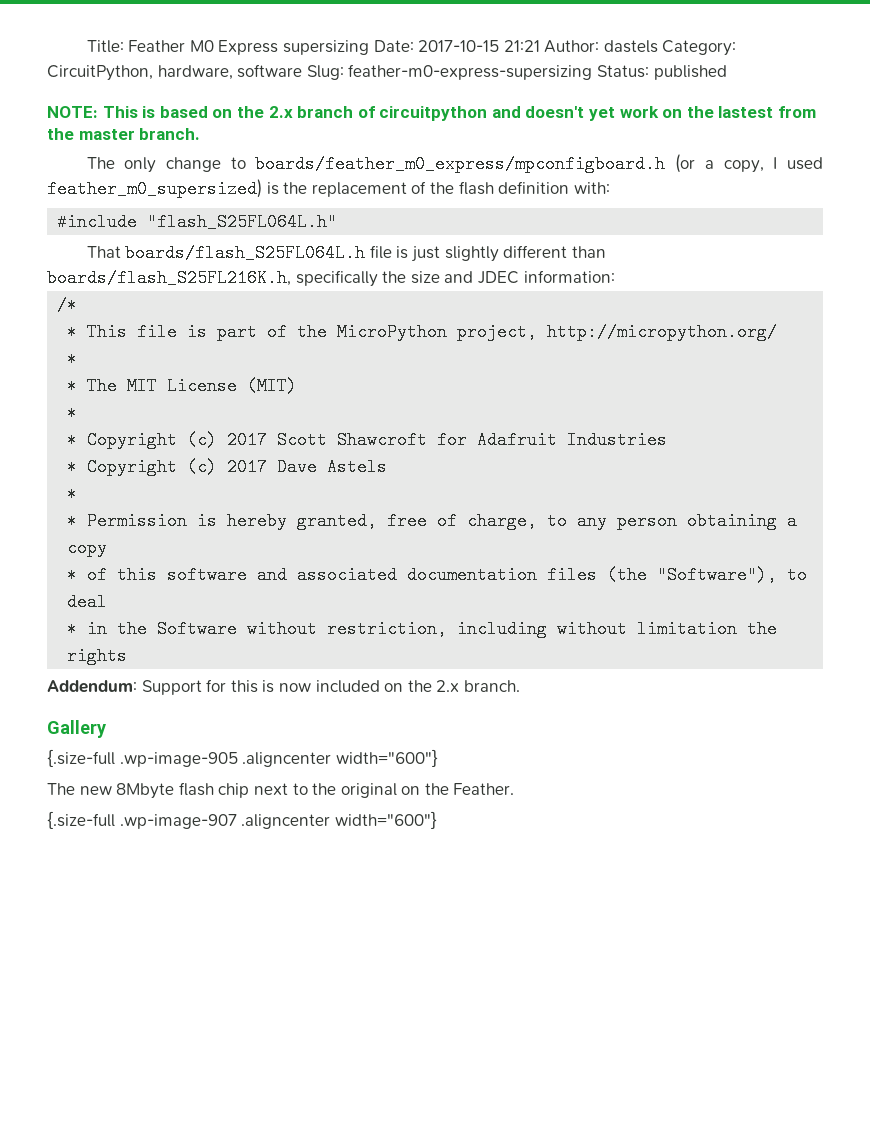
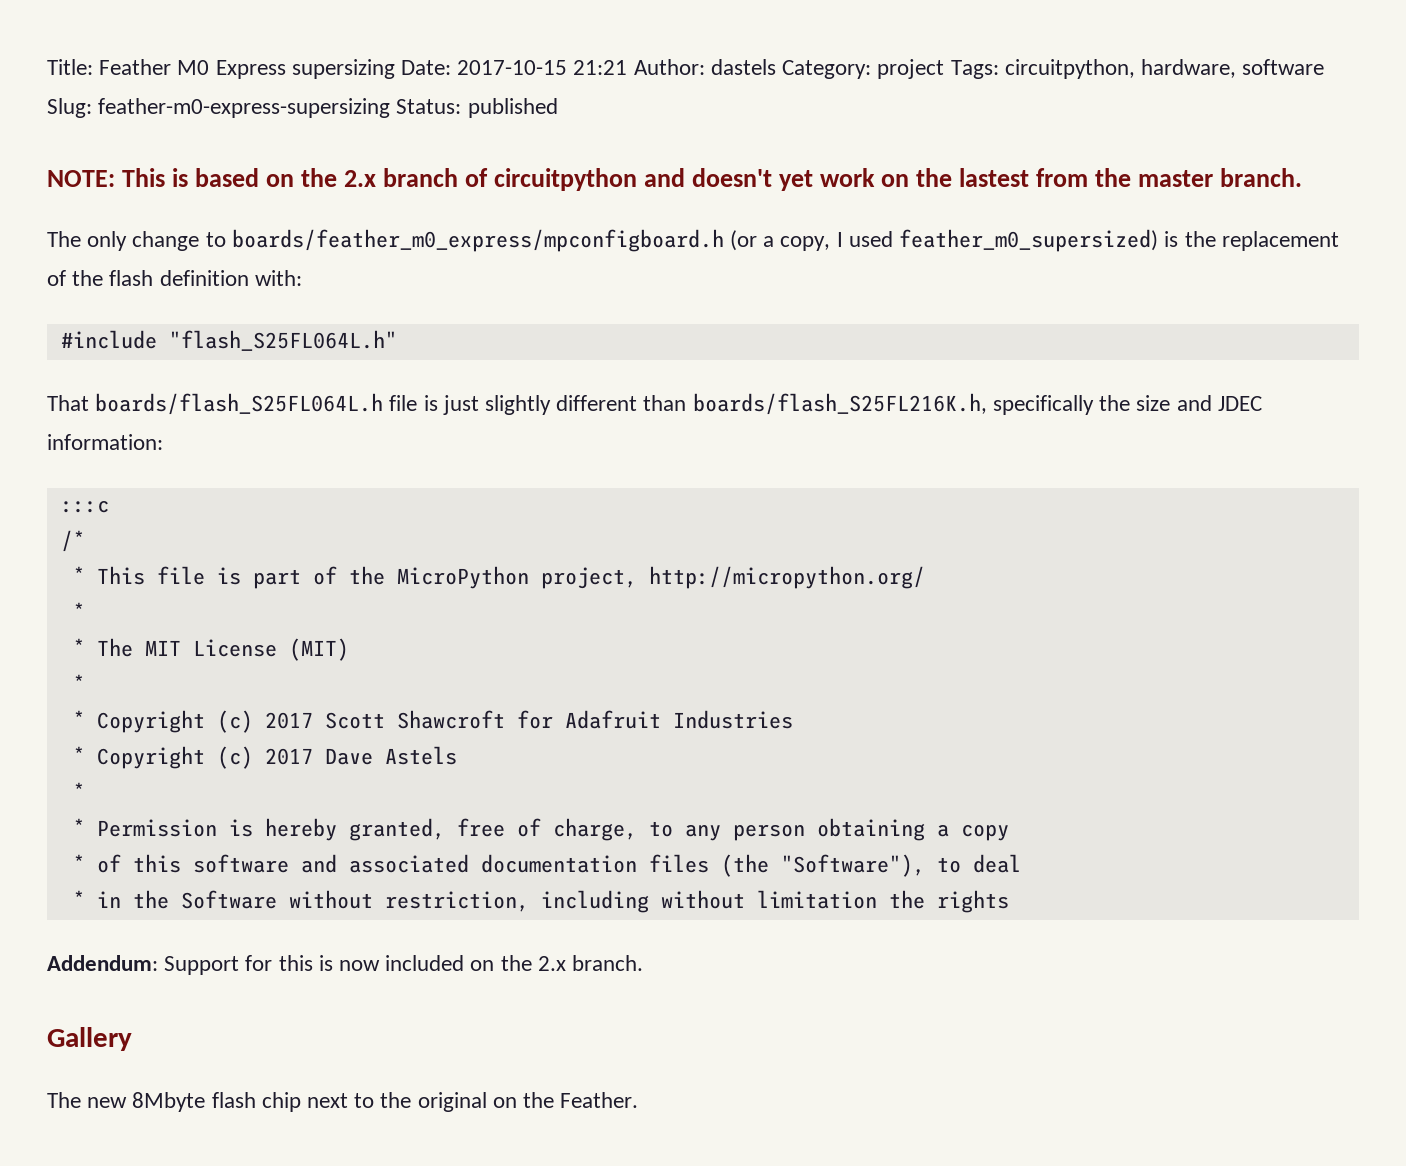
- Title: Feather M0 Express supersizing Date: 2017-10-15 21:21 Author: dastels Category: CircuitPython, hardware, software Slug: feather-m0-express-supersizing Status: published
+ Title: Feather M0 Express supersizing Date: 2017-10-15 21:21 Author: dastels Category: project Tags: circuitpython, hardware, software Slug: feather-m0-express-supersizing Status: published
+ :::c
- {.size-full .wp-image-905 .aligncenter width="600"}
- {.size-full .wp-image-907 .aligncenter width="600"}

